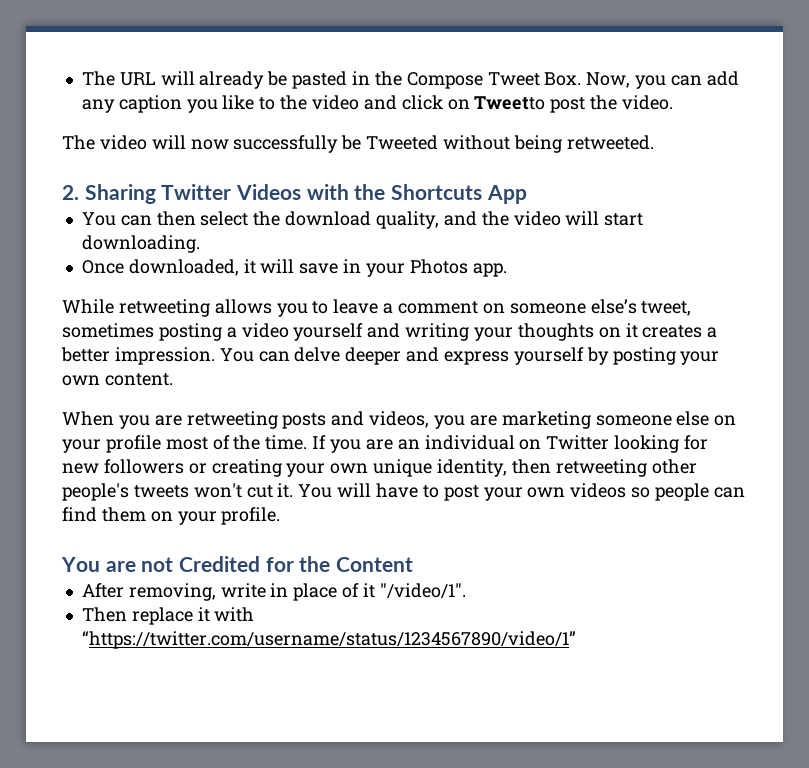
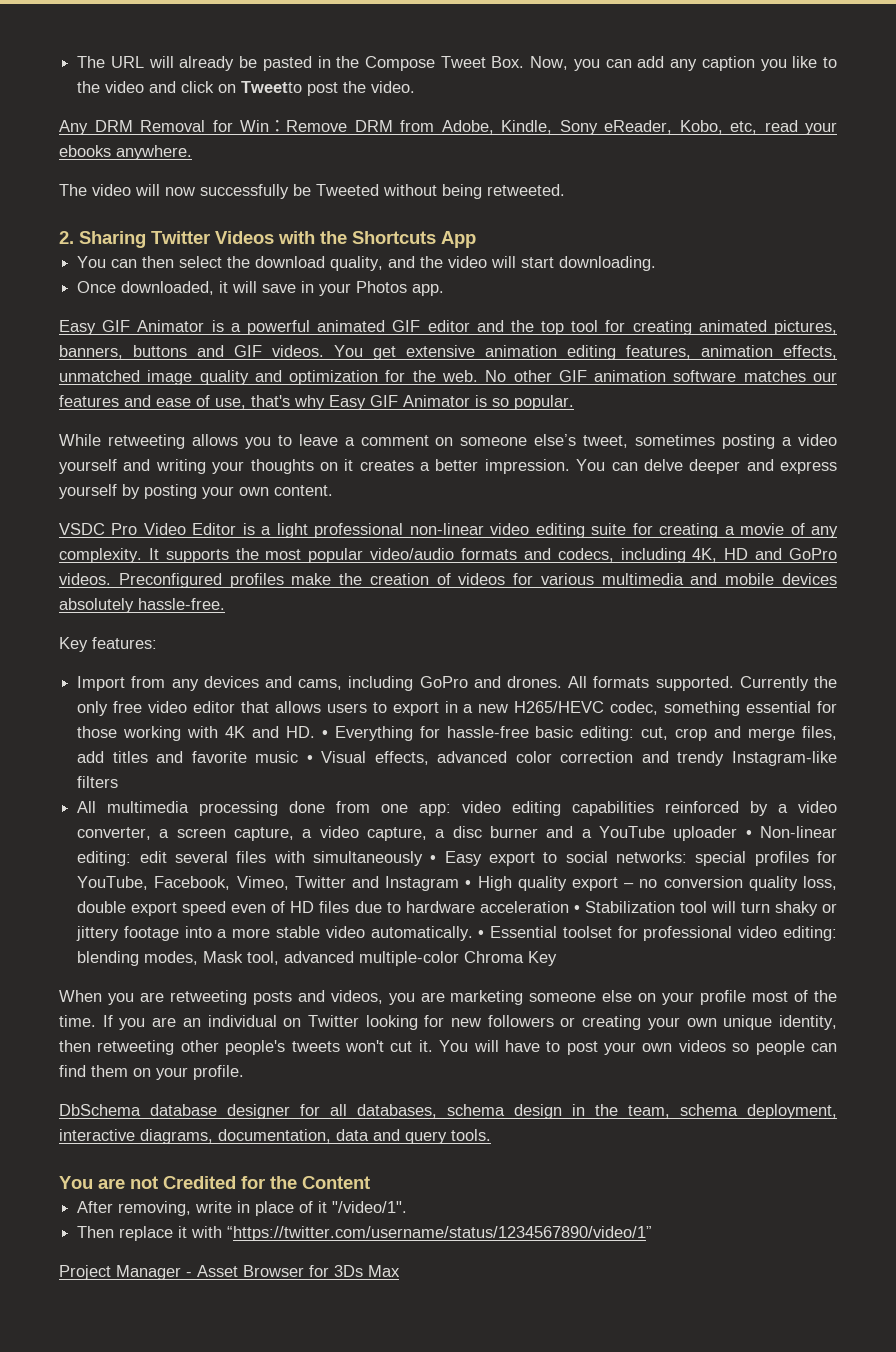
+ Any DRM Removal for Win：Remove DRM from Adobe, Kindle, Sony eReader, Kobo, etc, read your ebooks anywhere.
+ Easy GIF Animator is a powerful animated GIF editor and the top tool for creating animated pictures, banners, buttons and GIF videos. You get extensive animation editing features, animation effects, unmatched image quality and optimization for the web. No other GIF animation software matches our features and ease of use, that's why Easy GIF Animator is so popular.
+ VSDC Pro Video Editor is a light professional non-linear video editing suite for creating a movie of any complexity. It supports the most popular video/audio formats and codecs, including 4K, HD and GoPro videos. Preconfigured profiles make the creation of videos for various multimedia and mobile devices absolutely hassle-free.
+ Key features:
+ Import from any devices and cams, including GoPro and drones. All formats supported. Сurrently the only free video editor that allows users to export in a new H265/HEVC codec, something essential for those working with 4K and HD. • Everything for hassle-free basic editing: cut, crop and merge files, add titles and favorite music • Visual effects, advanced color correction and trendy Instagram-like filters
+ All multimedia processing done from one app: video editing capabilities reinforced by a video converter, a screen capture, a video capture, a disc burner and a YouTube uploader • Non-linear editing: edit several files with simultaneously • Easy export to social networks: special profiles for YouTube, Facebook, Vimeo, Twitter and Instagram • High quality export – no conversion quality loss, double export speed even of HD files due to hardware acceleration • Stabilization tool will turn shaky or jittery footage into a more stable video automatically. • Essential toolset for professional video editing: blending modes, Mask tool, advanced multiple-color Chroma Key
+ DbSchema database designer for all databases, schema design in the team, schema deployment, interactive diagrams, documentation, data and query tools.
+ Project Manager - Asset Browser for 3Ds Max

